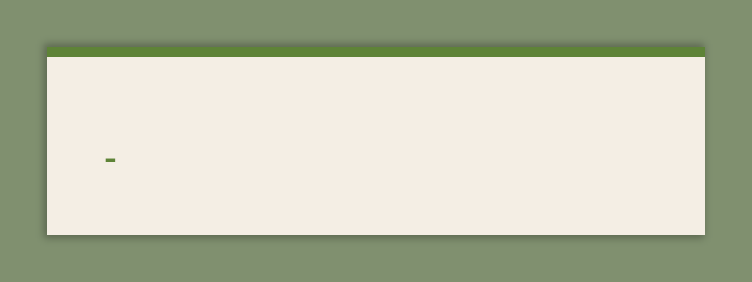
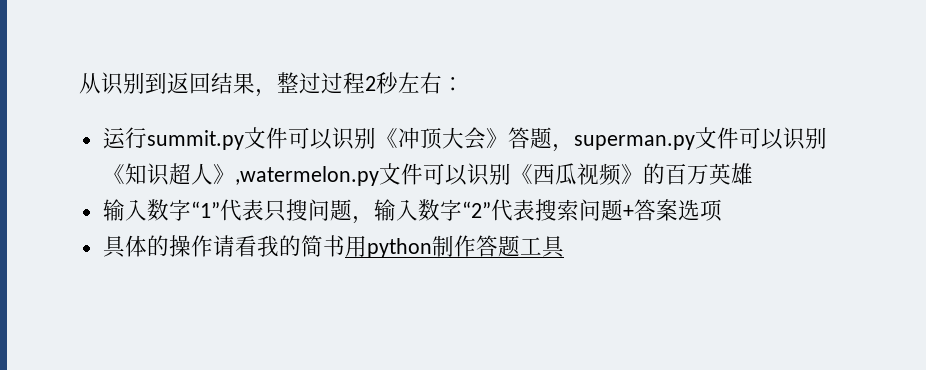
- -
+ 从识别到返回结果，整过过程2秒左右：
+ 运行summit.py文件可以识别《冲顶大会》答题，superman.py文件可以识别《知识超人》,watermelon.py文件可以识别《西瓜视频》的百万英雄
+ 输入数字“1”代表只搜问题，输入数字“2”代表搜索问题+答案选项
+ 具体的操作请看我的简书用python制作答题工具

